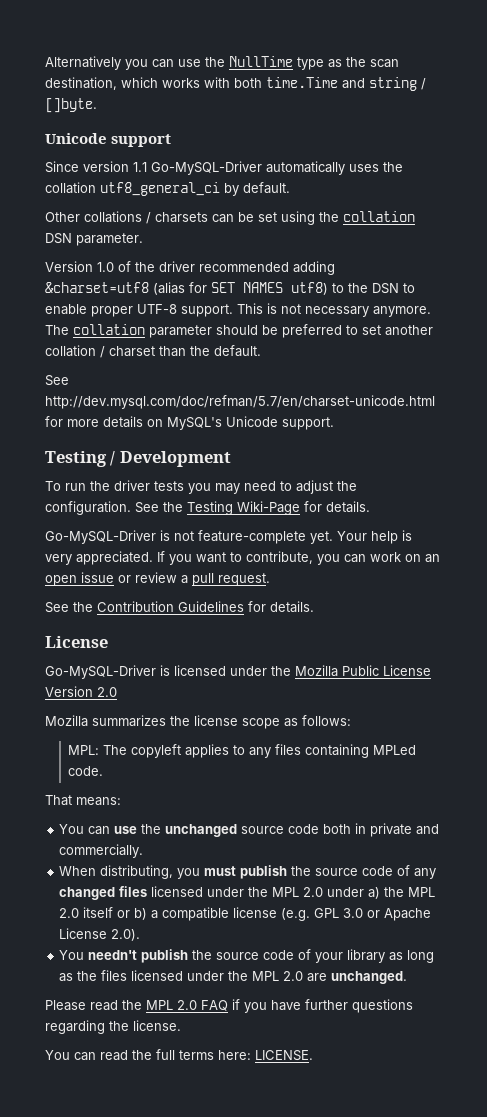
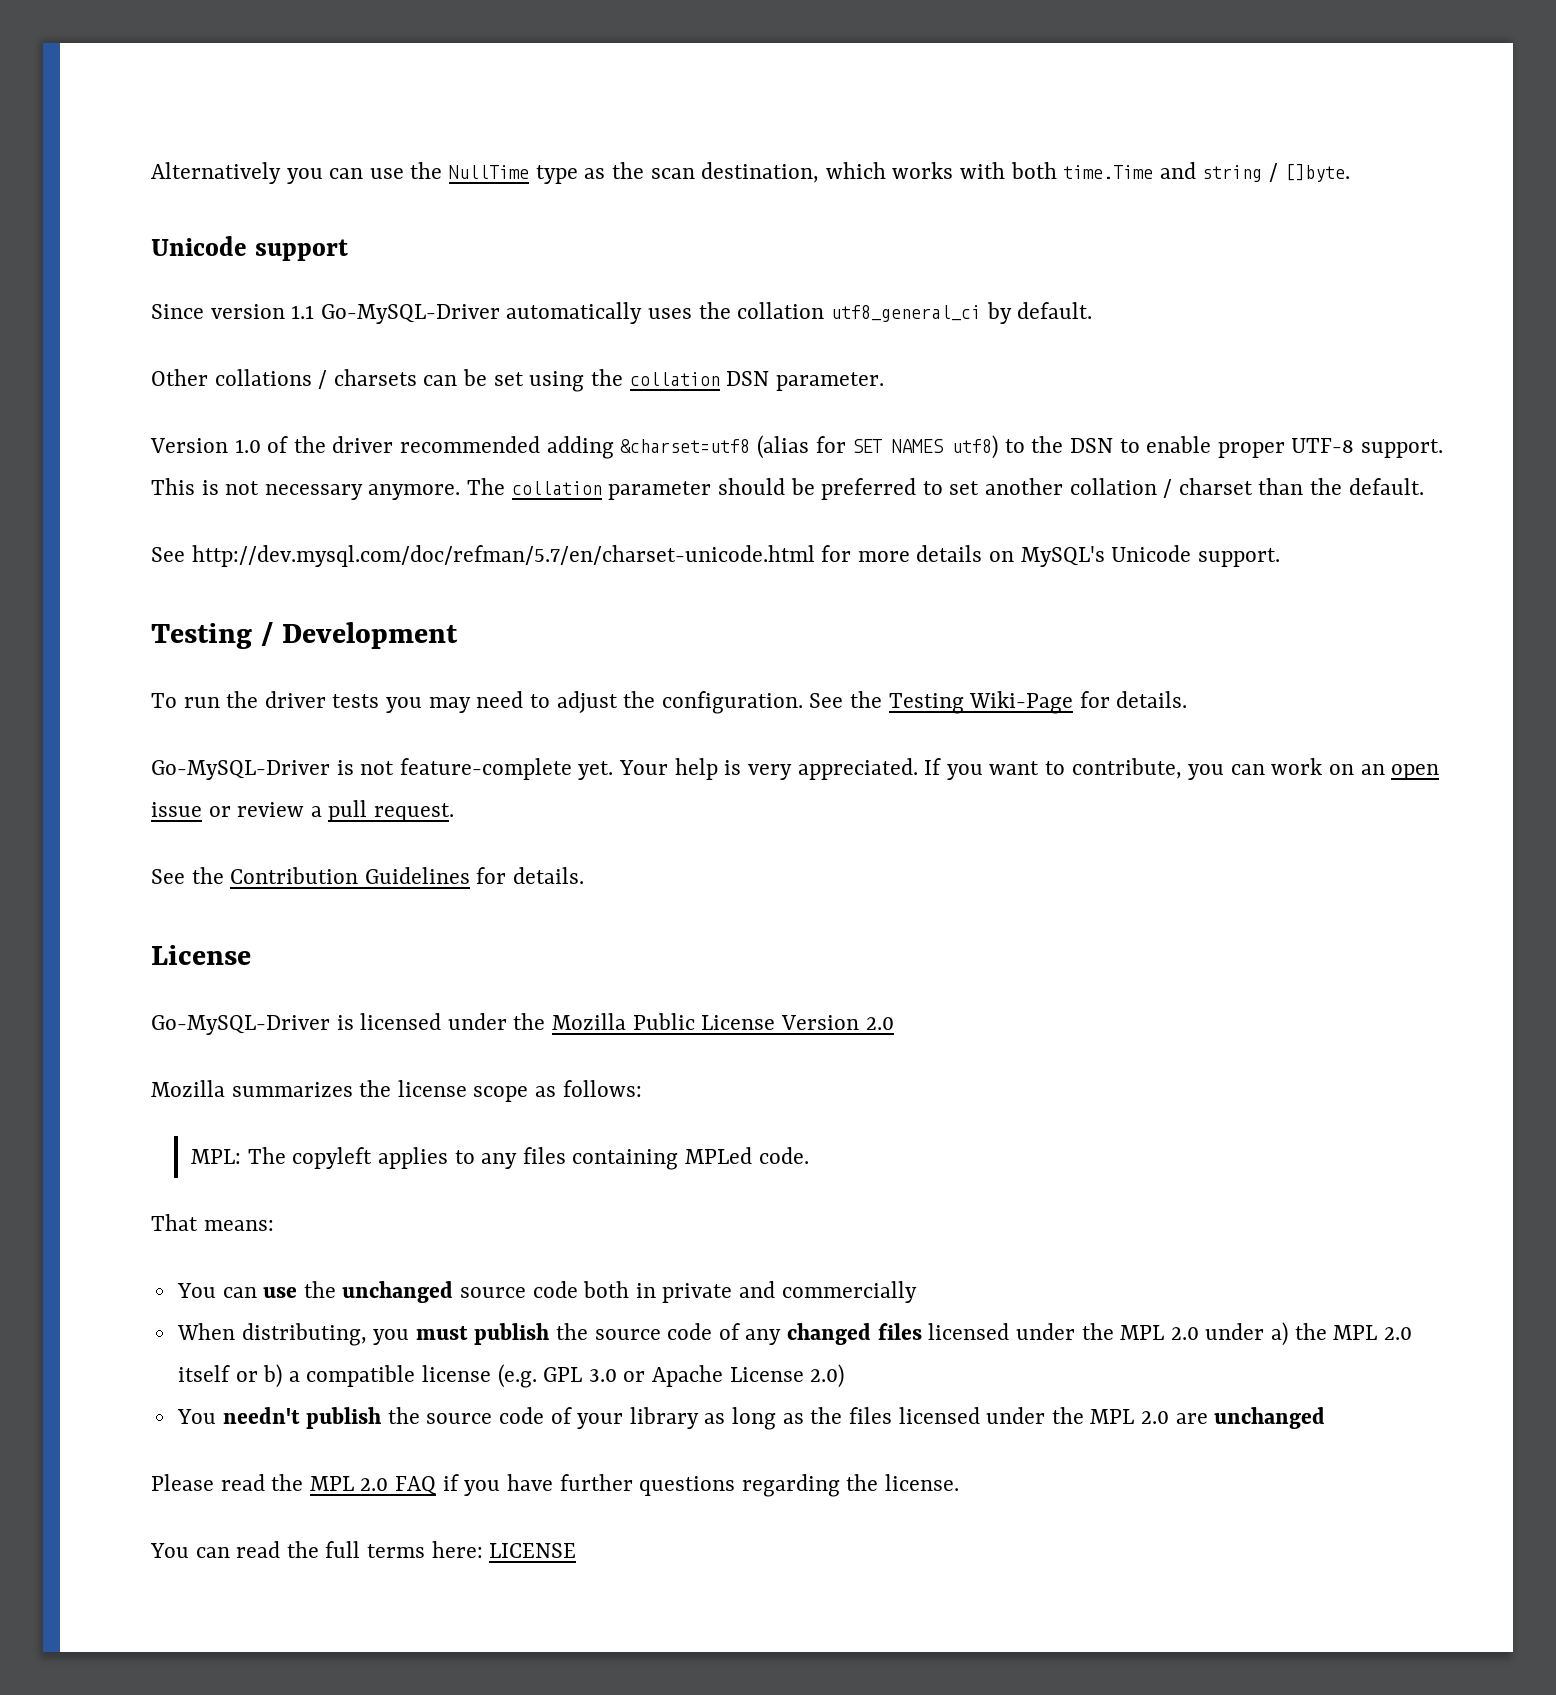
- You can use the unchanged source code both in private and commercially.
+ You can use the unchanged source code both in private and commercially
- When distributing, you must publish the source code of any changed files licensed under the MPL 2.0 under a) the MPL 2.0 itself or b) a compatible license (e.g. GPL 3.0 or Apache License 2.0).
+ When distributing, you must publish the source code of any changed files licensed under the MPL 2.0 under a) the MPL 2.0 itself or b) a compatible license (e.g. GPL 3.0 or Apache License 2.0)
- You needn't publish the source code of your library as long as the files licensed under the MPL 2.0 are unchanged.
+ You needn't publish the source code of your library as long as the files licensed under the MPL 2.0 are unchanged
- You can read the full terms here: LICENSE.
+ You can read the full terms here: LICENSE

